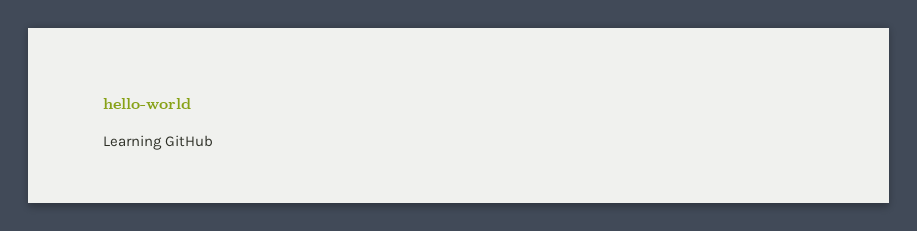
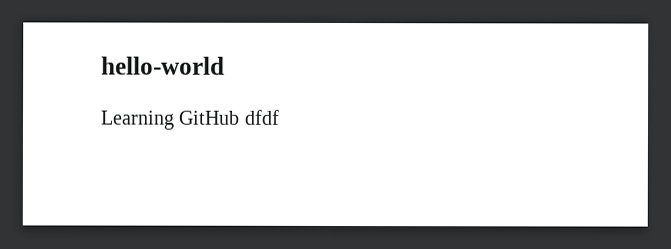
- Learning GitHub
+ Learning GitHub dfdf

